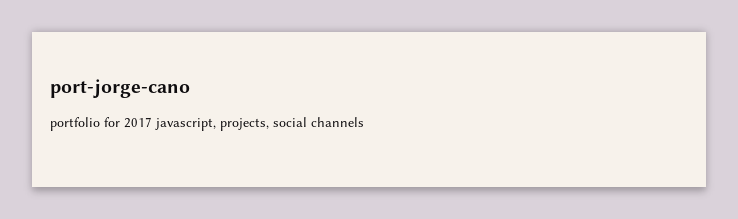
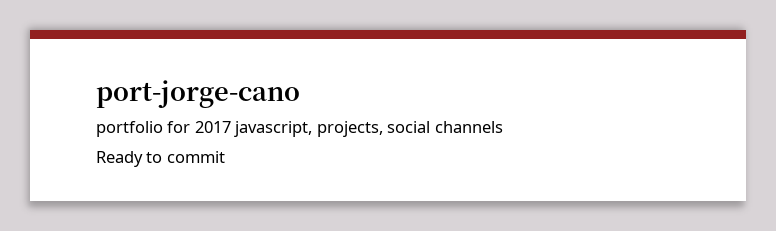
+ Ready to commit

